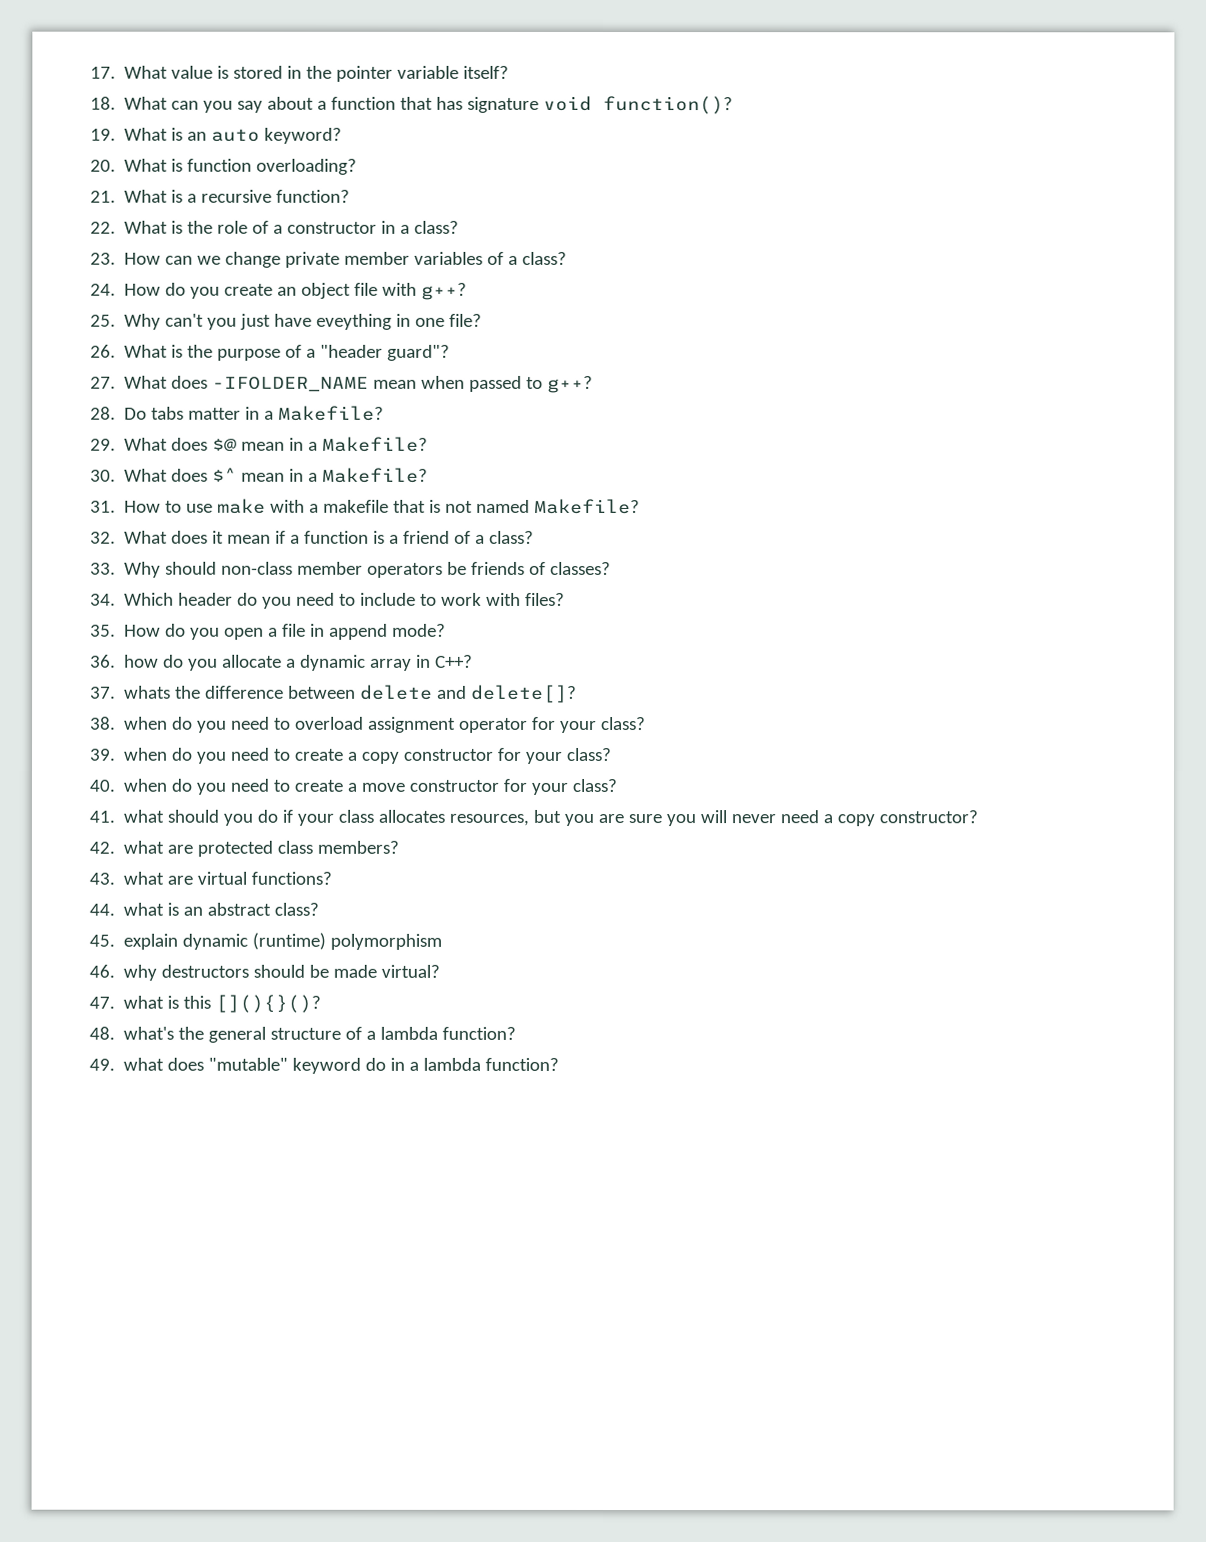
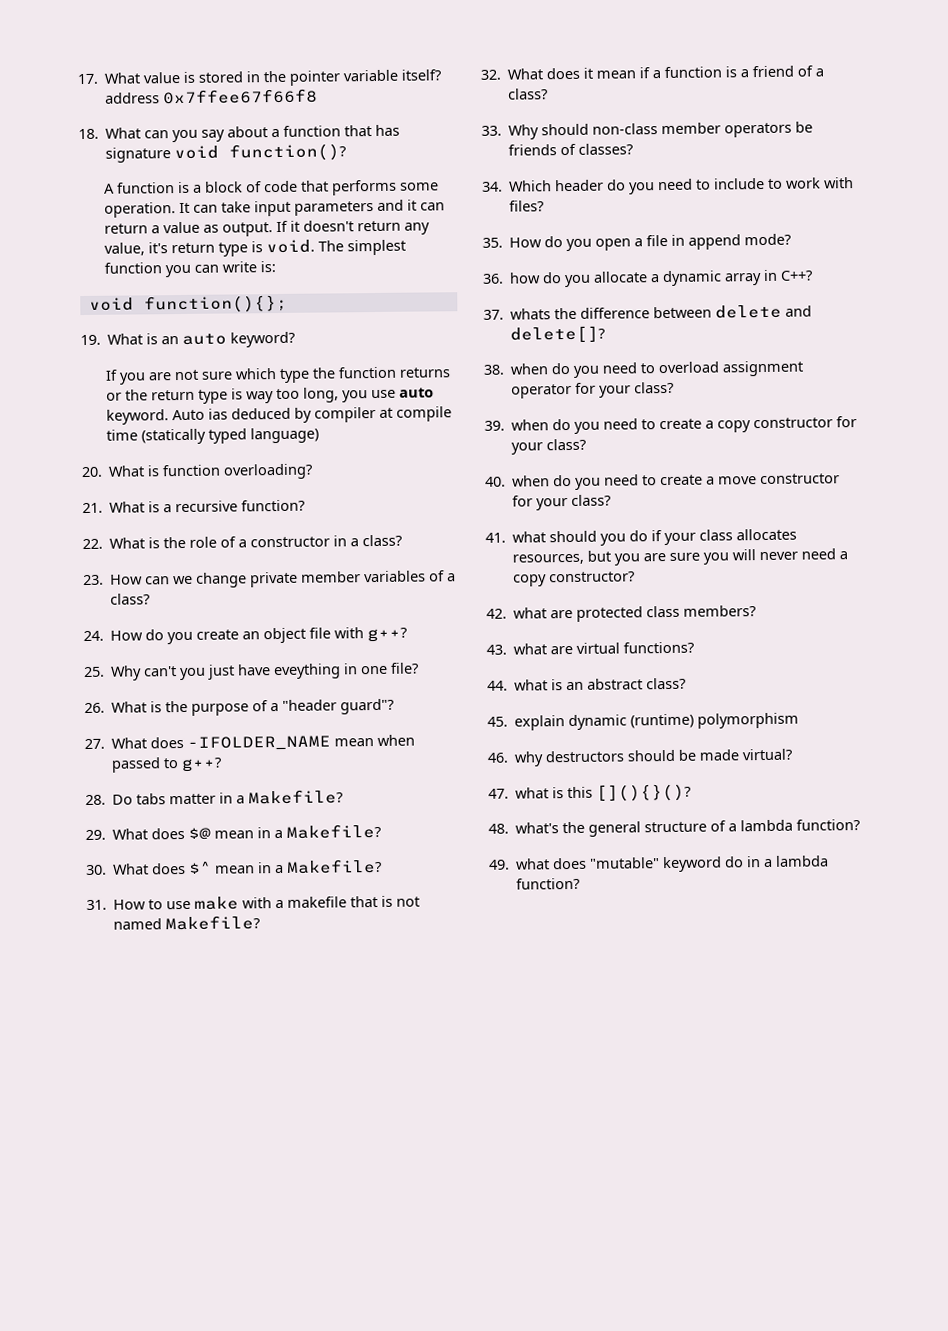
- 17. What value is stored in the pointer variable itself?
+ 17. What value is stored in the pointer variable itself? address 0x7ffee67f66f8
+ A function is a block of code that performs some operation. It can take input parameters and it can return a value as output. If it doesn't return any value, it's return type is void. The simplest function you can write is:
+ void function(){};
+ If you are not sure which type the function returns or the return type is way too long, you use auto keyword. Auto ias deduced by compiler at compile time (statically typed language)

